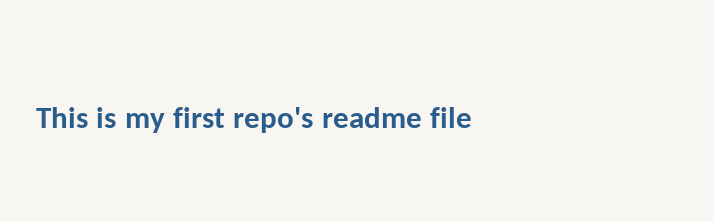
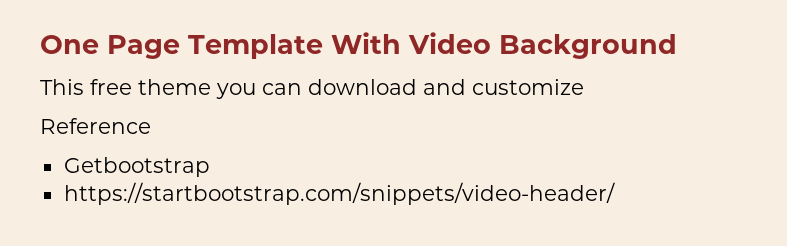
- This is my first repo's readme file
+ One Page Template With Video Background
+ This free theme you can download and customize
+ Reference
+ Getbootstrap
+ https://startbootstrap.com/snippets/video-header/

